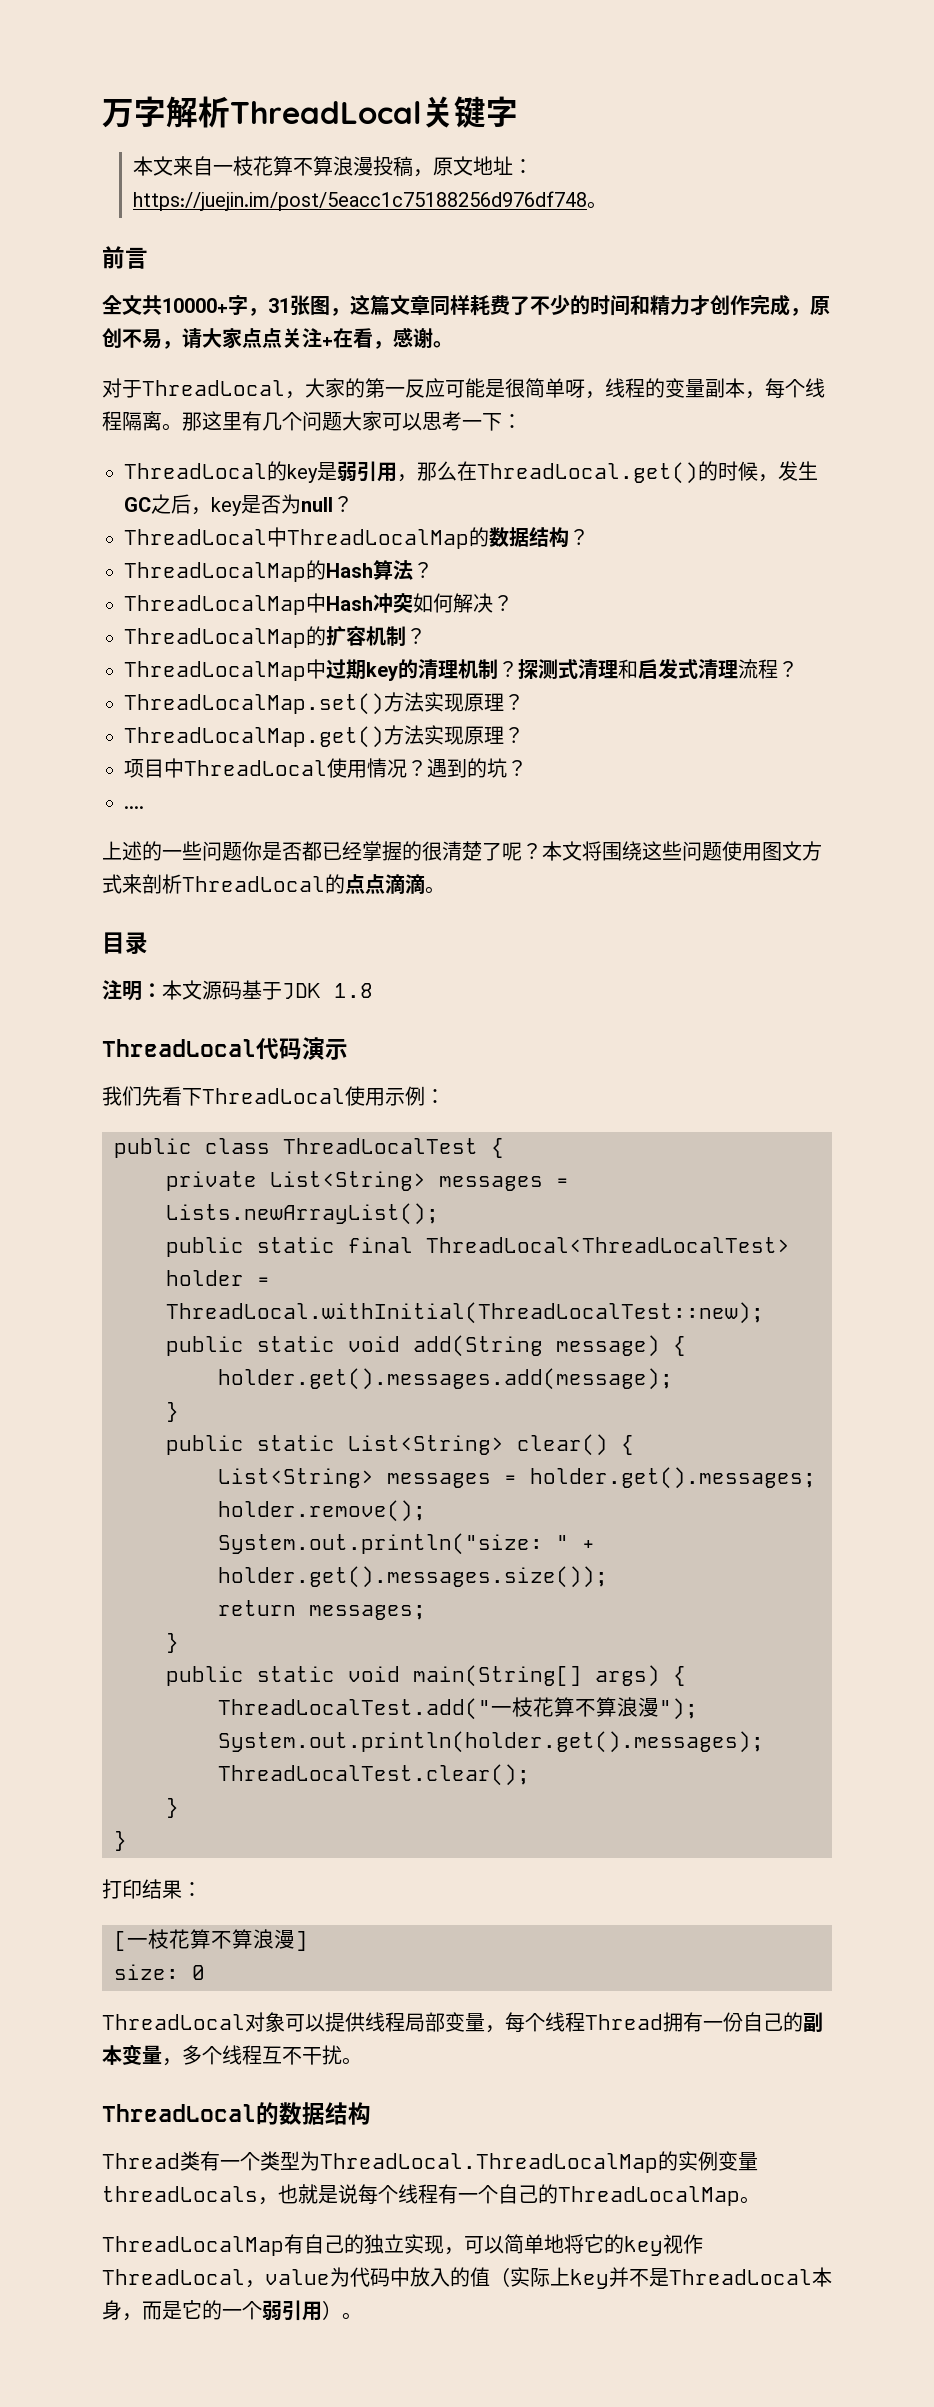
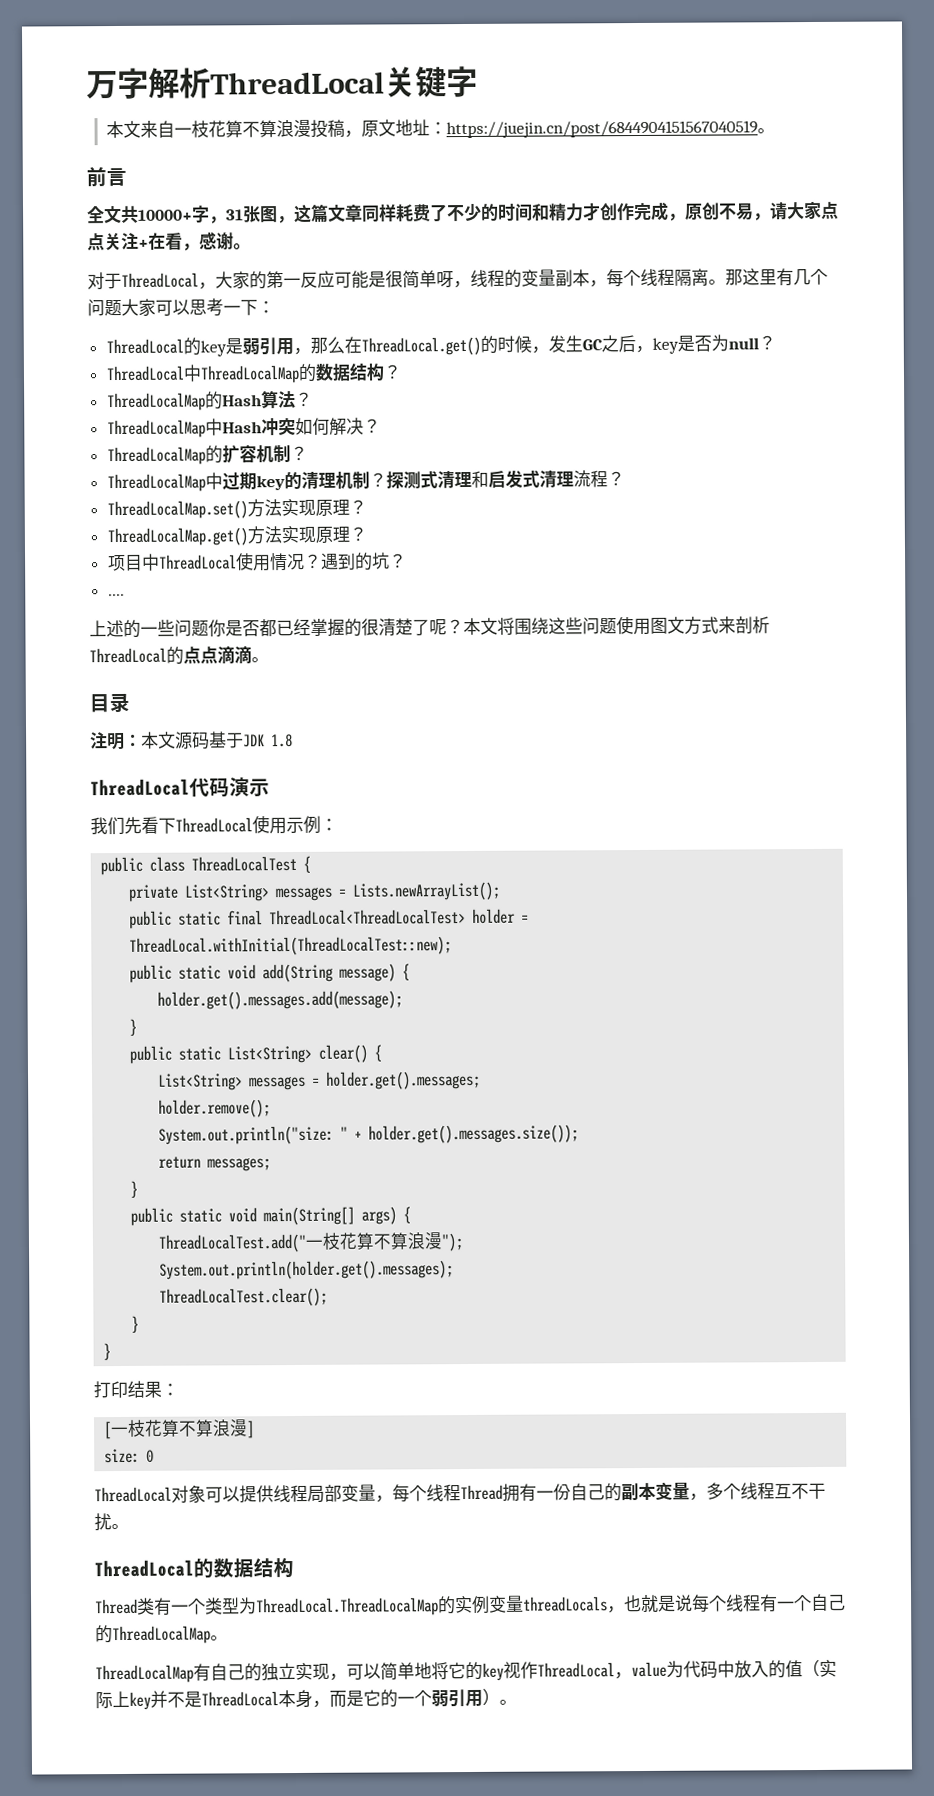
- 本文来自一枝花算不算浪漫投稿，原文地址：https://juejin.im/post/5eacc1c75188256d976df748。
+ 本文来自一枝花算不算浪漫投稿，原文地址：https://juejin.cn/post/6844904151567040519。

